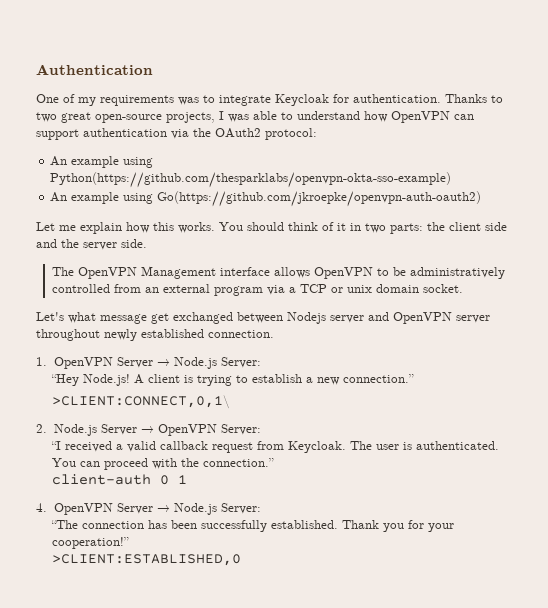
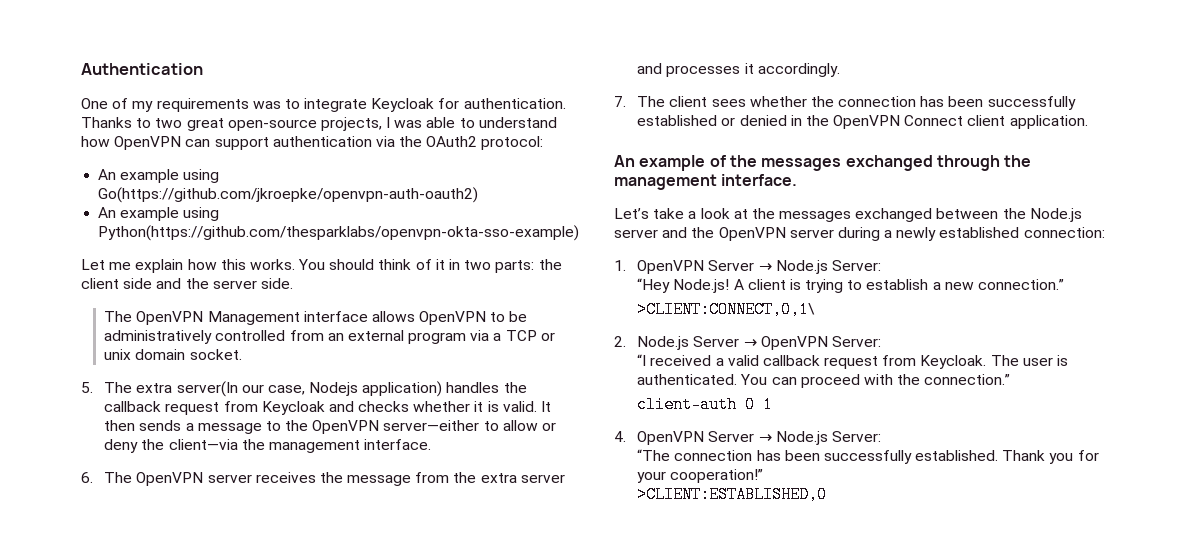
+ An example using Go(https://github.com/jkroepke/openvpn-auth-oauth2)
  An example using Python(https://github.com/thesparklabs/openvpn-okta-sso-example)
- An example using Go(https://github.com/jkroepke/openvpn-auth-oauth2)
- Let's what message get exchanged between Nodejs server and OpenVPN server throughout newly established connection.
+ 5. The extra server(In our case, Nodejs application) handles the callback request from Keycloak and checks whether it is valid. It then sends a message to the OpenVPN server—either to allow or deny the client—via the management interface.
+ 6. The OpenVPN server receives the message from the extra server and processes it accordingly.
+ 7. The client sees whether the connection has been successfully established or denied in the OpenVPN Connect client application.
+ An example of the messages exchanged through the management interface.
+ Let’s take a look at the messages exchanged between the Node.js server and the OpenVPN server during a newly established connection:

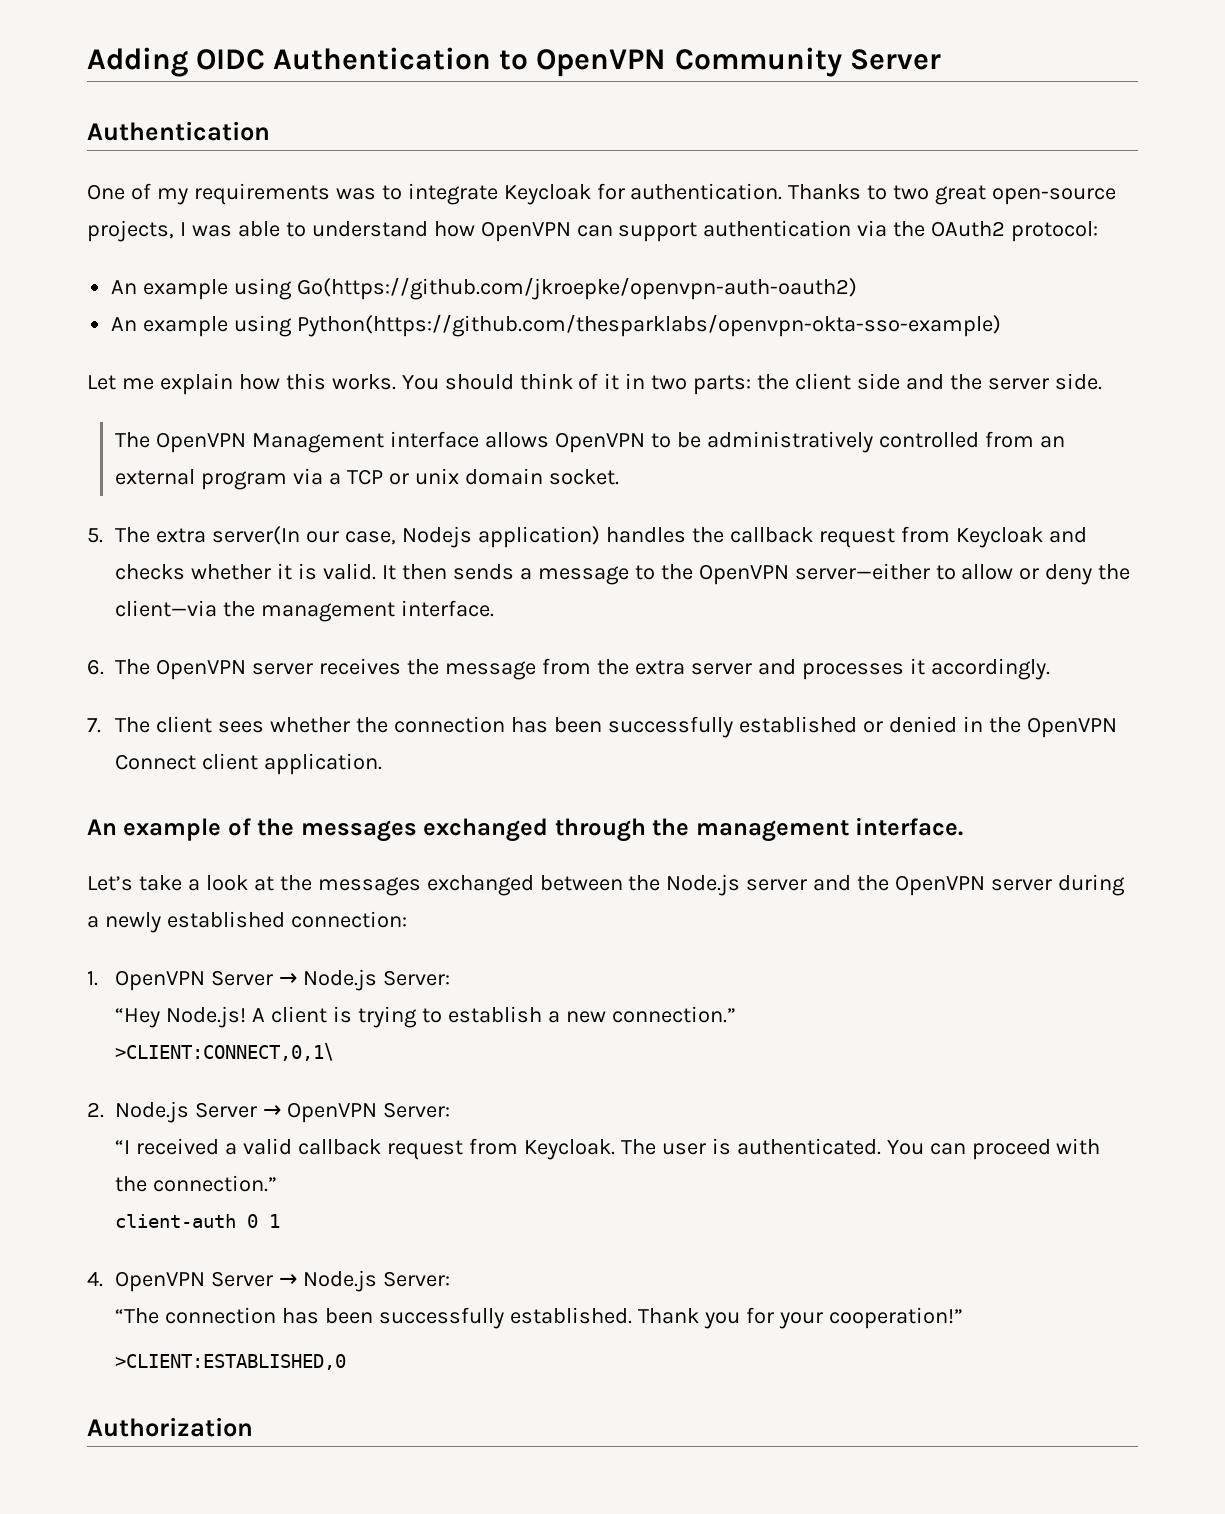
+ Adding OIDC Authentication to OpenVPN Community Server
+ Authorization

